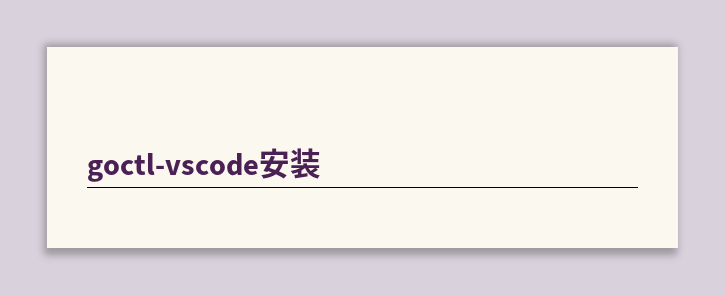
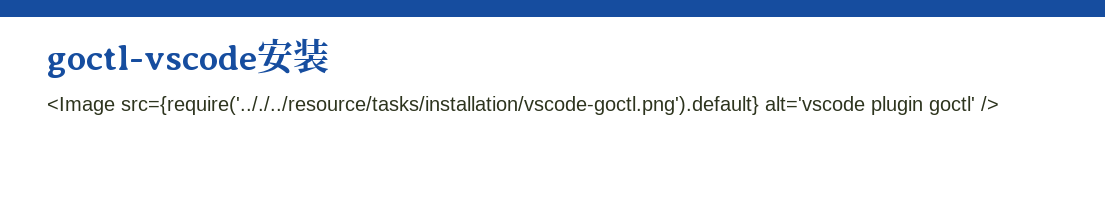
+ <Image src={require('.././../resource/tasks/installation/vscode-goctl.png').default} alt='vscode plugin goctl' />

